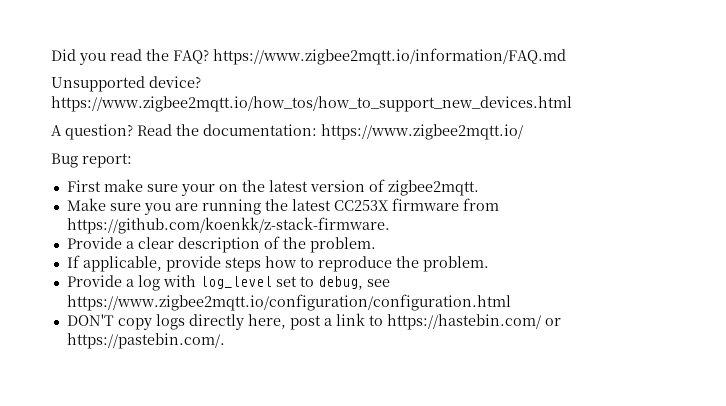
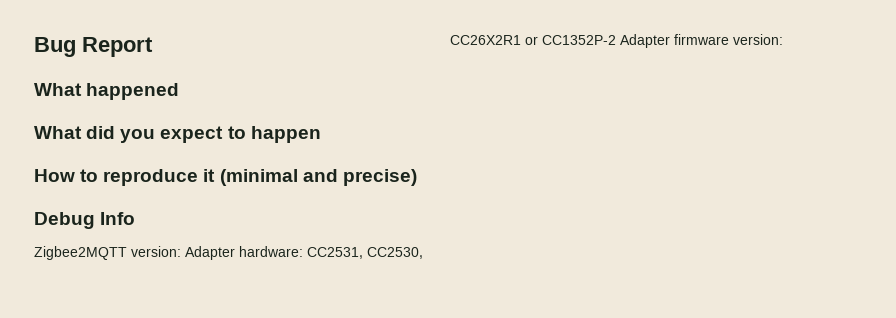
- Did you read the FAQ? https://www.zigbee2mqtt.io/information/FAQ.md
- Unsupported device? https://www.zigbee2mqtt.io/how_tos/how_to_support_new_devices.html
- A question? Read the documentation: https://www.zigbee2mqtt.io/
- Bug report:
- First make sure your on the latest version of zigbee2mqtt.
- Make sure you are running the latest CC253X firmware from https://github.com/koenkk/z-stack-firmware.
- Provide a clear description of the problem.
- If applicable, provide steps how to reproduce the problem.
- Provide a log with log_level set to debug, see https://www.zigbee2mqtt.io/configuration/configuration.html
- DON'T copy logs directly here, post a link to https://hastebin.com/ or https://pastebin.com/.
+ Bug Report
+ What happened
+ What did you expect to happen
+ How to reproduce it (minimal and precise)
+ Debug Info
+ Zigbee2MQTT version: Adapter hardware: CC2531, CC2530, CC26X2R1 or CC1352P-2 Adapter firmware version:

